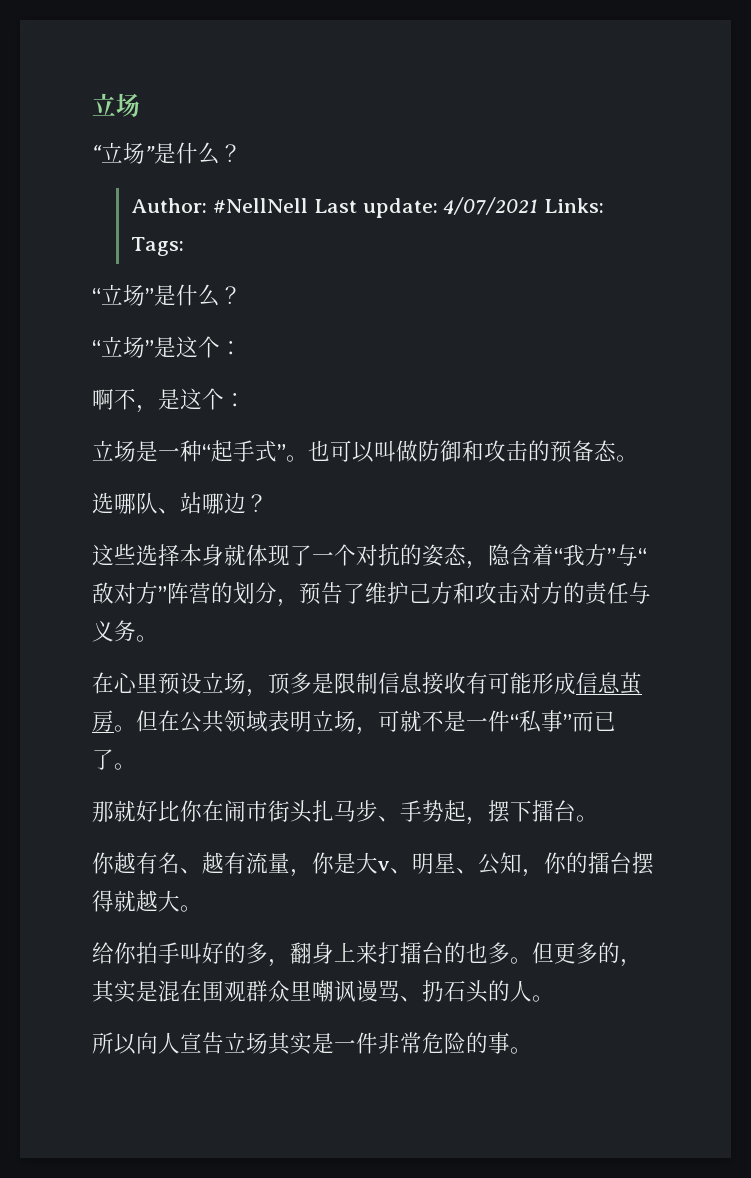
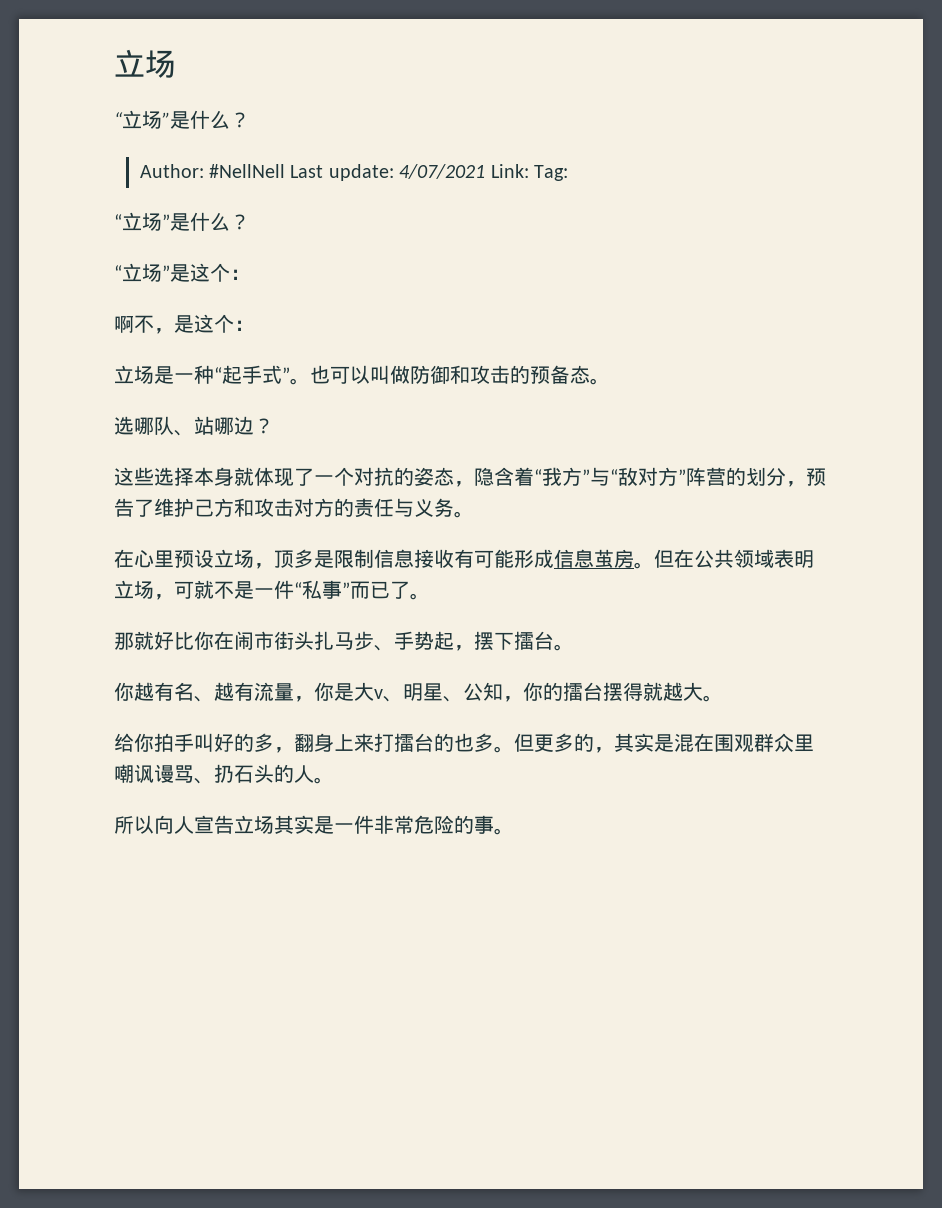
- Author: #NellNell Last update: 4/07/2021 Links: Tags:
+ Author: #NellNell Last update: 4/07/2021 Link: Tag:

